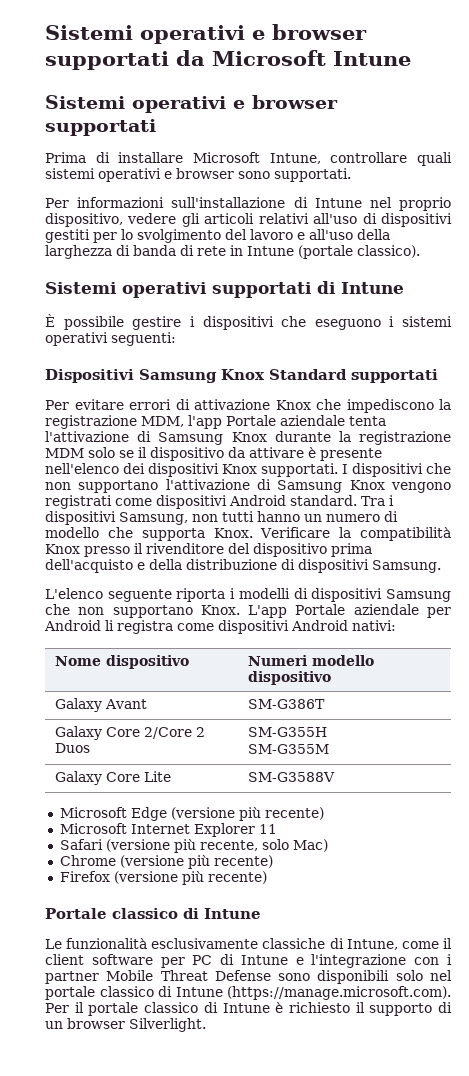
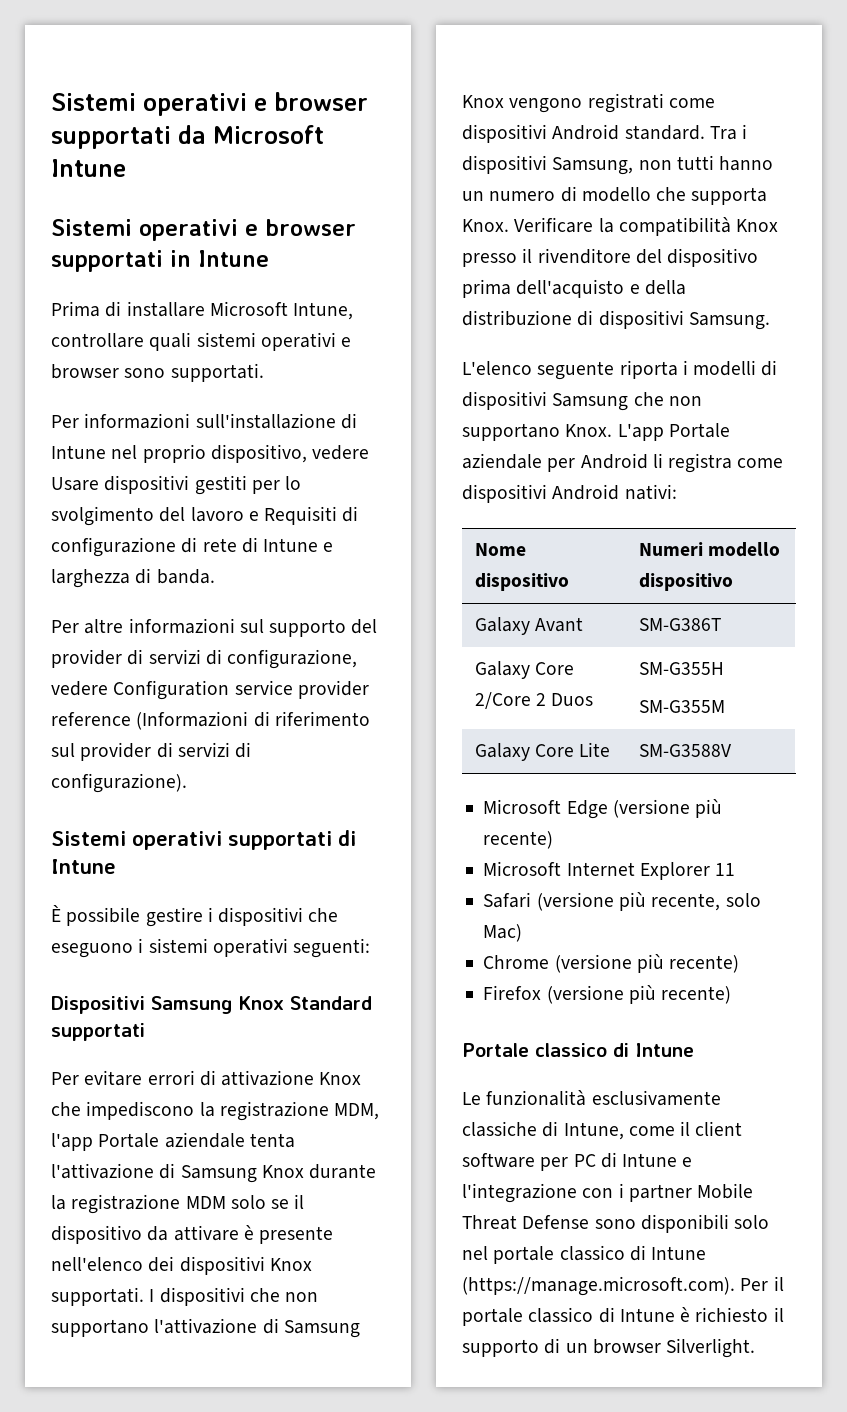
  Sistemi operativi e browser supportati da Microsoft Intune
- Sistemi operativi e browser supportati
+ Sistemi operativi e browser supportati in Intune
- Per informazioni sull'installazione di Intune nel proprio dispositivo, vedere gli articoli relativi all'uso di dispositivi gestiti per lo svolgimento del lavoro e all'uso della larghezza di banda di rete in Intune (portale classico).
+ Per informazioni sull'installazione di Intune nel proprio dispositivo, vedere Usare dispositivi gestiti per lo svolgimento del lavoro e Requisiti di configurazione di rete di Intune e larghezza di banda.
+ Per altre informazioni sul supporto del provider di servizi di configurazione, vedere Configuration service provider reference (Informazioni di riferimento sul provider di servizi di configurazione).

